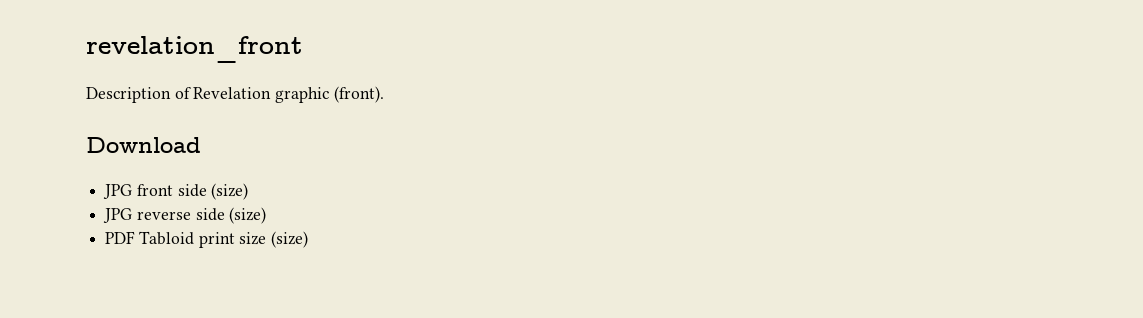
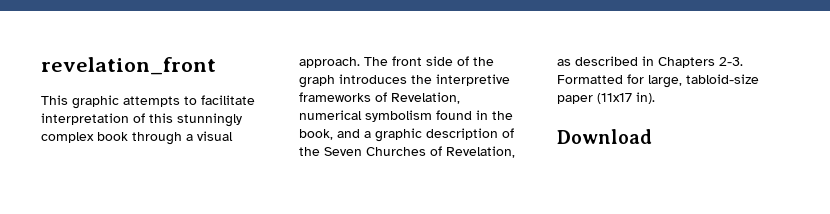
- Description of Revelation graphic (front).
+ This graphic attempts to facilitate interpretation of this stunningly complex book through a visual approach. The front side of the graph introduces the interpretive frameworks of Revelation, numerical symbolism found in the book, and a graphic description of the Seven Churches of Revelation, as described in Chapters 2-3. Formatted for large, tabloid-size paper (11x17 in).
  Download
- JPG front side (size)
- JPG reverse side (size)
- PDF Tabloid print size (size)

